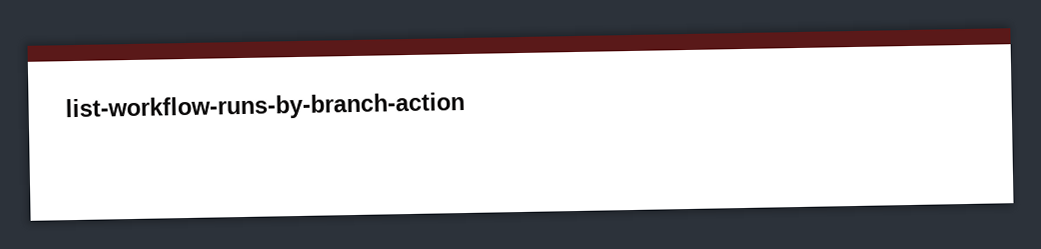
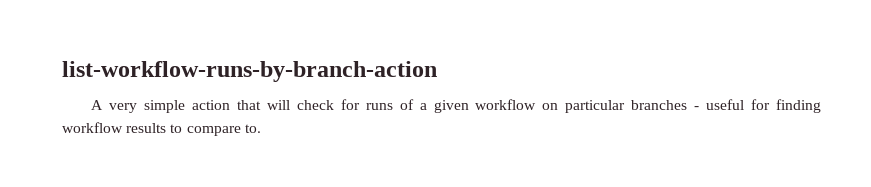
+ A very simple action that will check for runs of a given workflow on particular branches - useful for finding workflow results to compare to.

